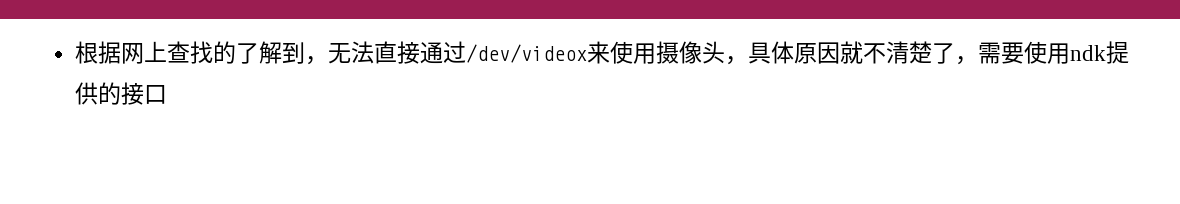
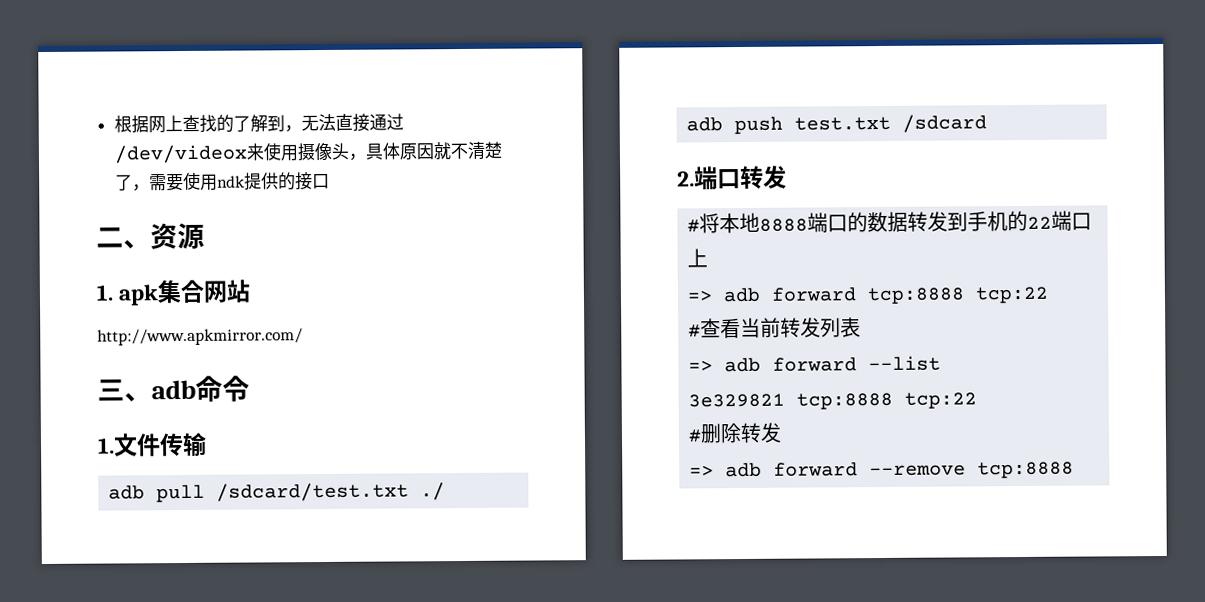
+ 二、资源
+ 1. apk集合网站
+ http://www.apkmirror.com/
+ 三、adb命令
+ 1.文件传输
+ adb pull /sdcard/test.txt ./
+ adb push test.txt /sdcard
+ 2.端口转发
+ #将本地8888端口的数据转发到手机的22端口上
+ => adb forward tcp:8888 tcp:22
+ #查看当前转发列表
+ => adb forward --list
+ 3e329821 tcp:8888 tcp:22
+ #删除转发
+ => adb forward --remove tcp:8888

